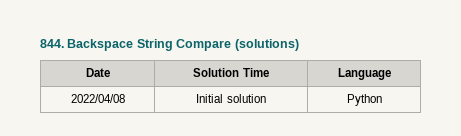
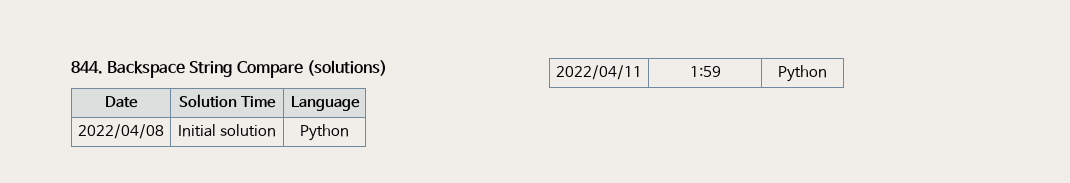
+ 2022/04/11 | 1:59 | Python

